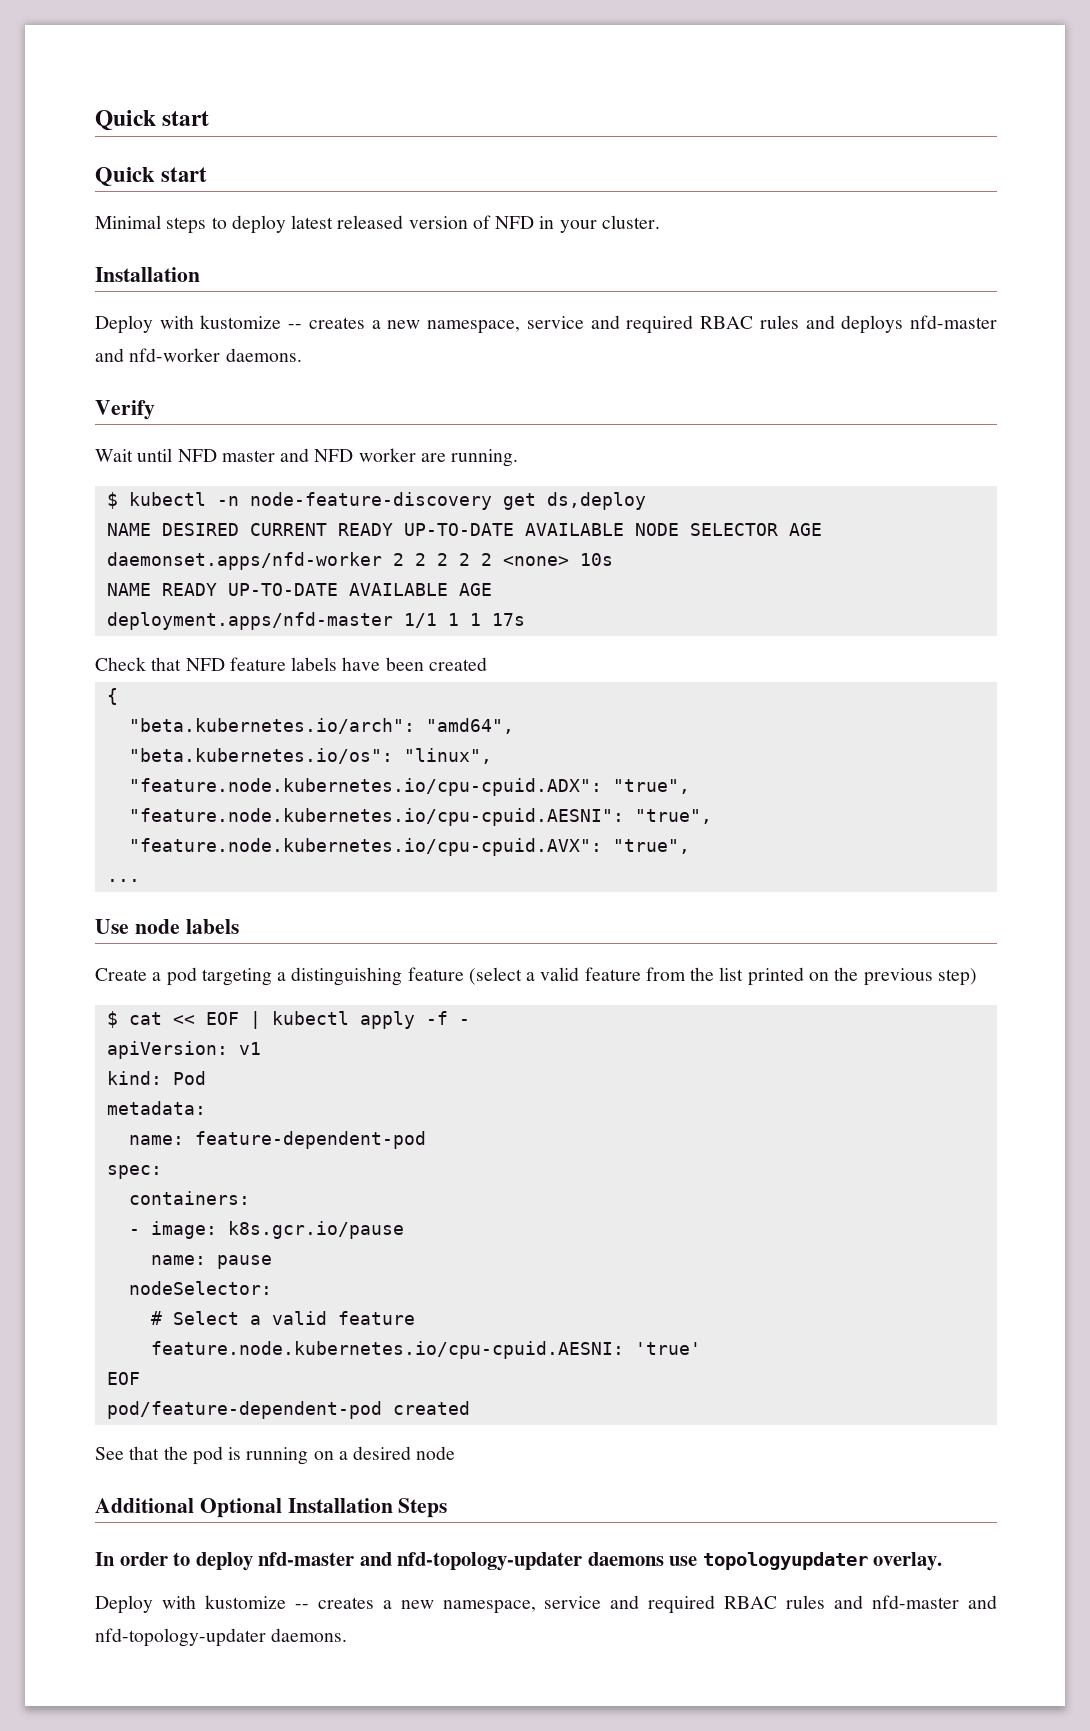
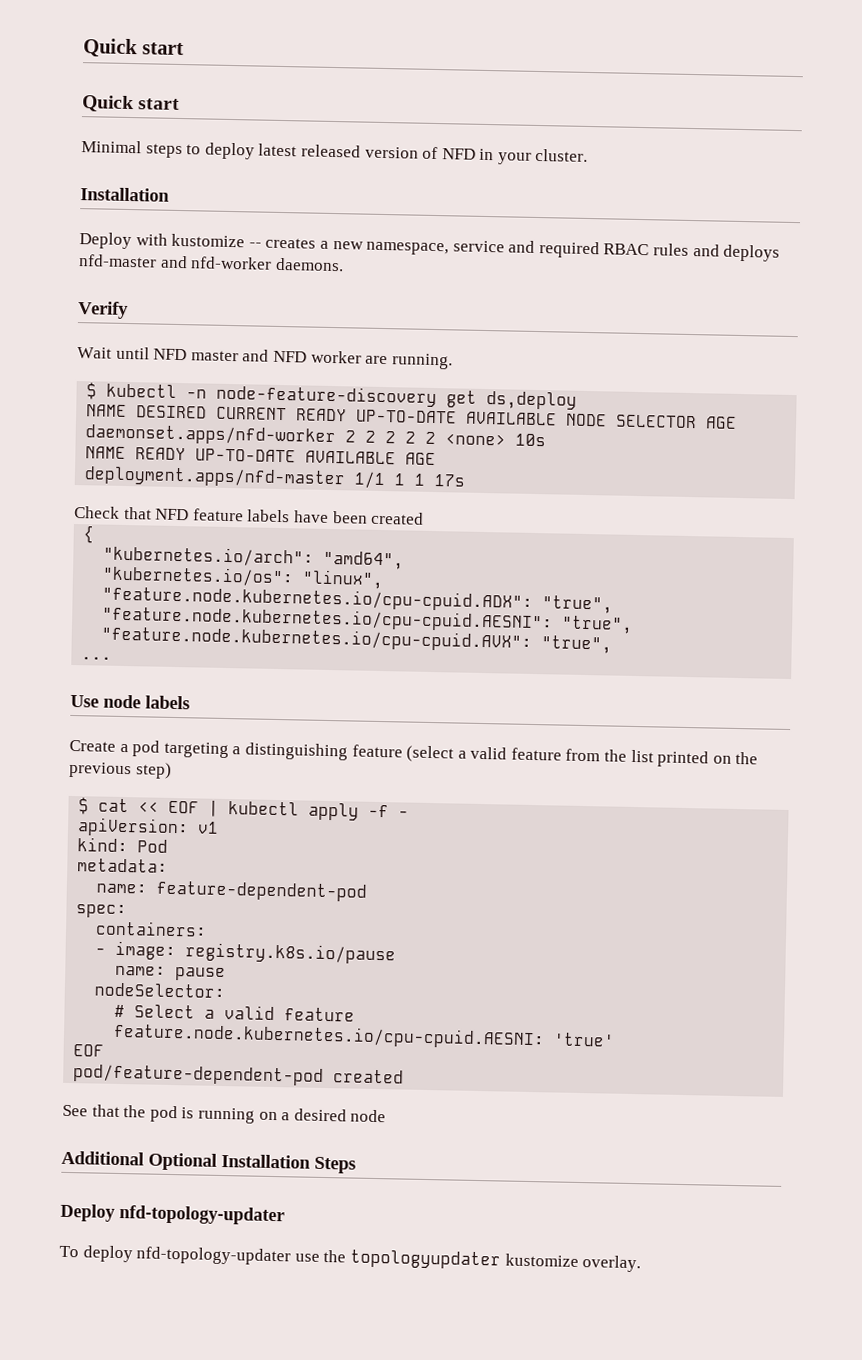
- "beta.kubernetes.io/arch": "amd64",
+ "kubernetes.io/arch": "amd64",
- "beta.kubernetes.io/os": "linux",
+ "kubernetes.io/os": "linux",
- - image: k8s.gcr.io/pause
+ - image: registry.k8s.io/pause
- In order to deploy nfd-master and nfd-topology-updater daemons use topologyupdater overlay.
- Deploy with kustomize -- creates a new namespace, service and required RBAC rules and nfd-master and nfd-topology-updater daemons.
+ Deploy nfd-topology-updater
+ To deploy nfd-topology-updater use the topologyupdater kustomize overlay.

